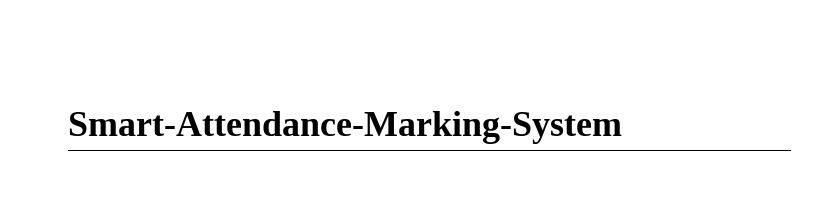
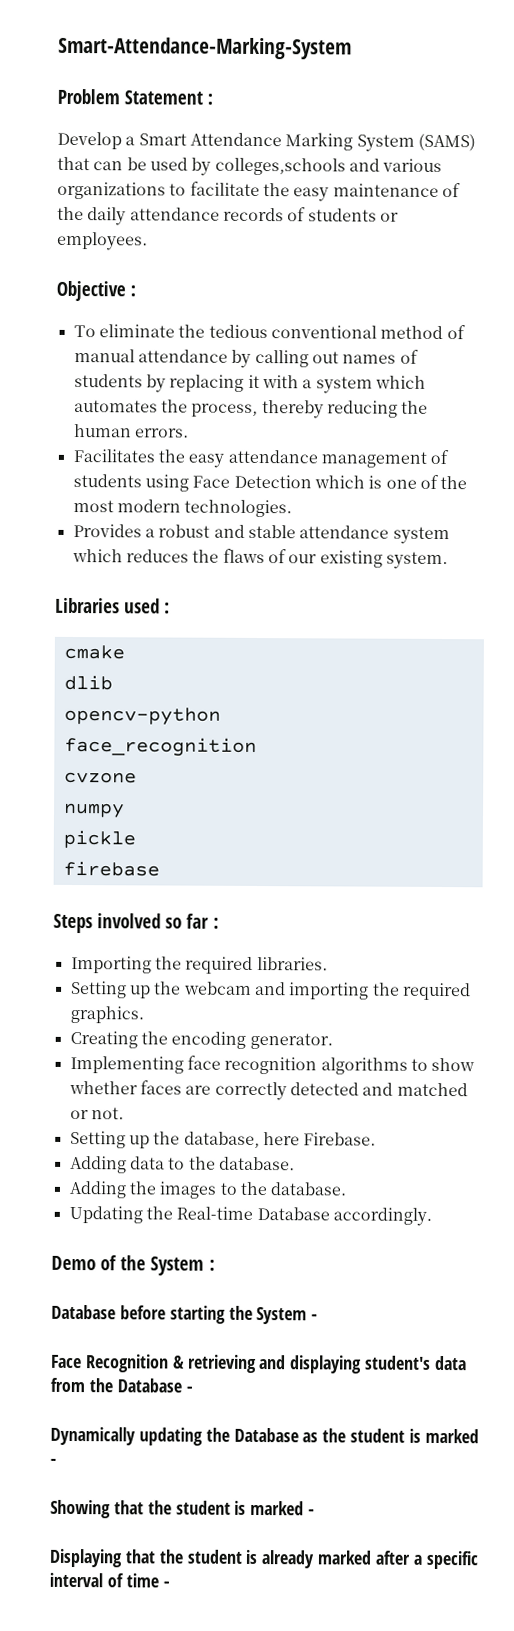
+ Problem Statement :
+ Develop a Smart Attendance Marking System (SAMS) that can be used by colleges,schools and various organizations to facilitate the easy maintenance of the daily attendance records of students or employees.
+ Objective :
+ To eliminate the tedious conventional method of manual attendance by calling out names of students by replacing it with a system which automates the process, thereby reducing the human errors.
+ Facilitates the easy attendance management of students using Face Detection which is one of the most modern technologies.
+ Provides a robust and stable attendance system which reduces the flaws of our existing system.
+ Libraries used :
+ cmake
+ dlib
+ opencv-python
+ face_recognition
+ cvzone
+ numpy
+ pickle
+ firebase
+ Steps involved so far :
+ Importing the required libraries.
+ Setting up the webcam and importing the required graphics.
+ Creating the encoding generator.
+ Implementing face recognition algorithms to show whether faces are correctly detected and matched or not.
+ Setting up the database, here Firebase.
+ Adding data to the database.
+ Adding the images to the database.
+ Updating the Real-time Database accordingly.
+ Demo of the System :
+ Database before starting the System -
+ Face Recognition & retrieving and displaying student's data from the Database -
+ Dynamically updating the Database as the student is marked -
+ Showing that the student is marked -
+ Displaying that the student is already marked after a specific interval of time -

